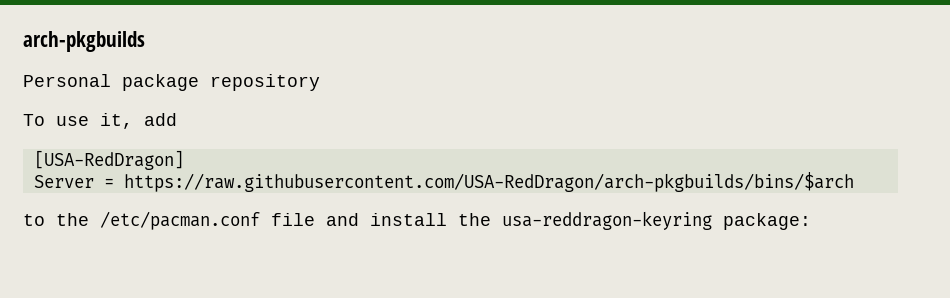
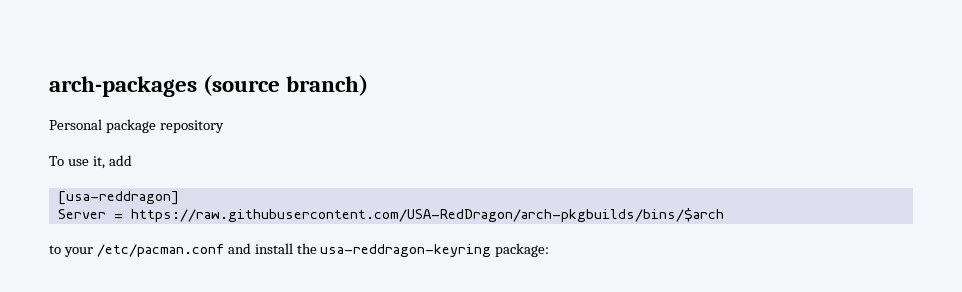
- arch-pkgbuilds
+ arch-packages (source branch)
- [USA-RedDragon]
+ [usa-reddragon]
- to the /etc/pacman.conf file and install the usa-reddragon-keyring package:
+ to your /etc/pacman.conf and install the usa-reddragon-keyring package:

